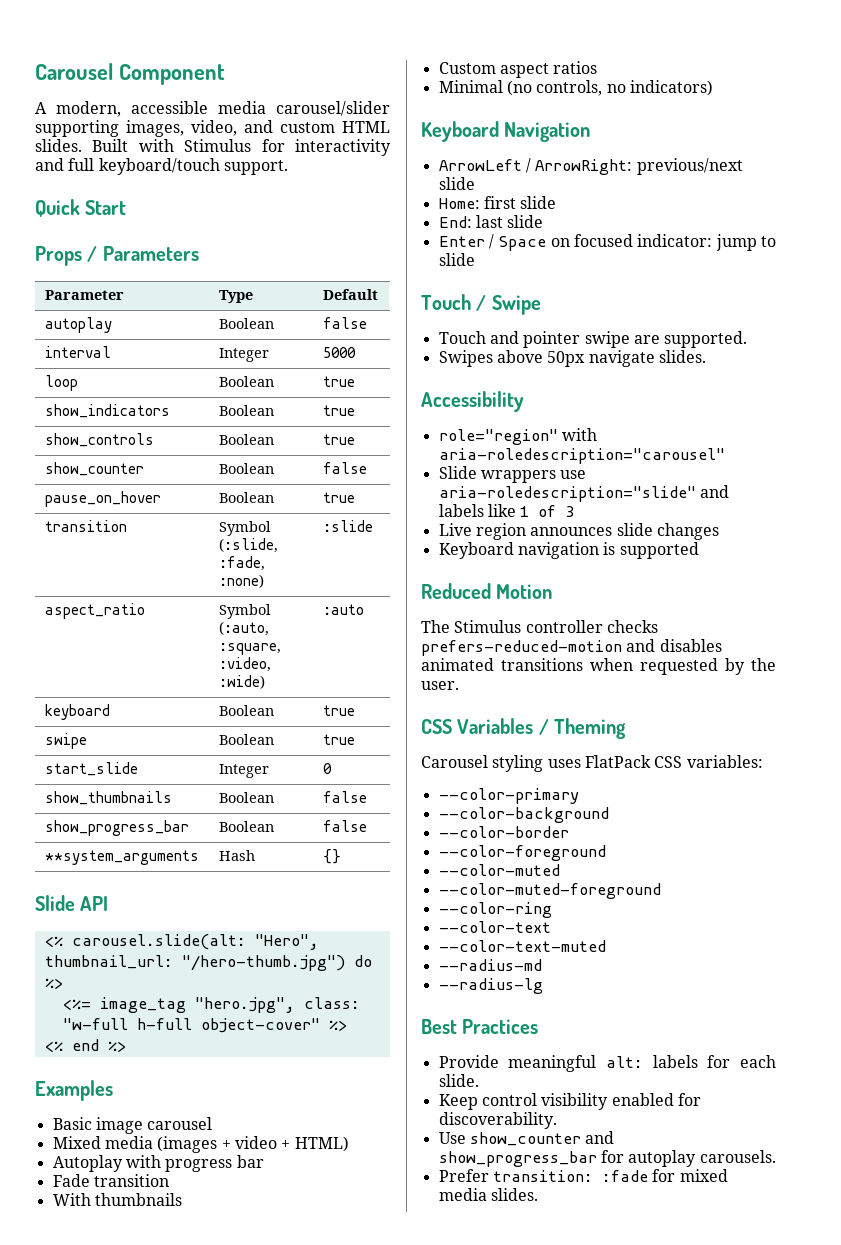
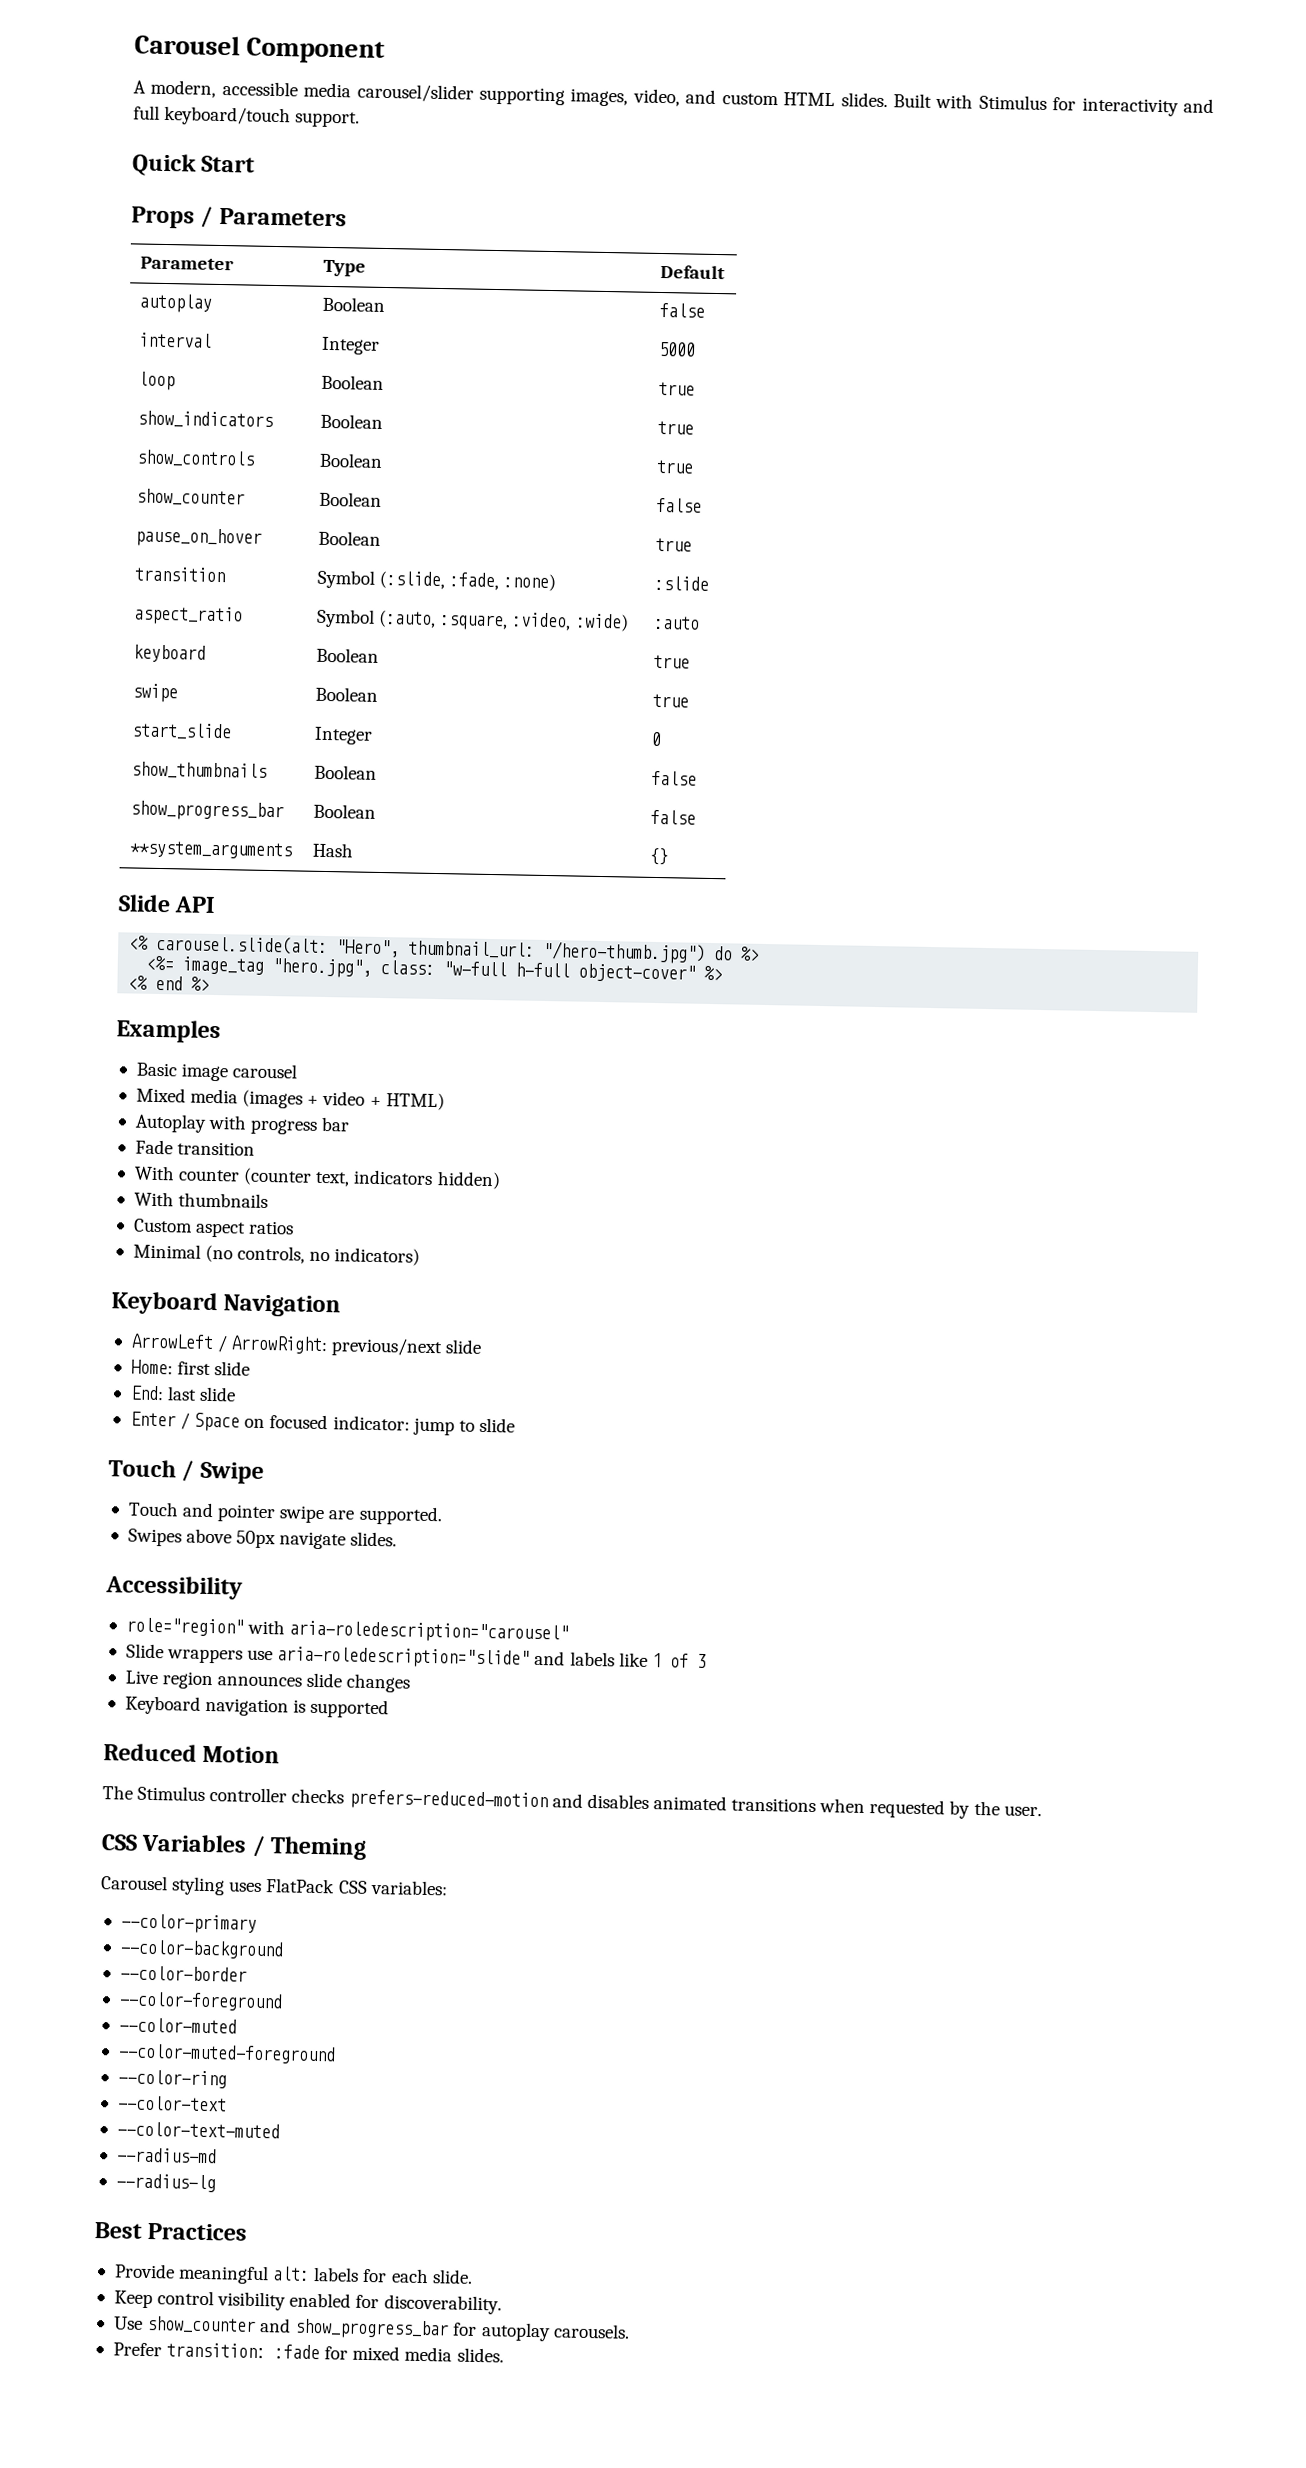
+ With counter (counter text, indicators hidden)

